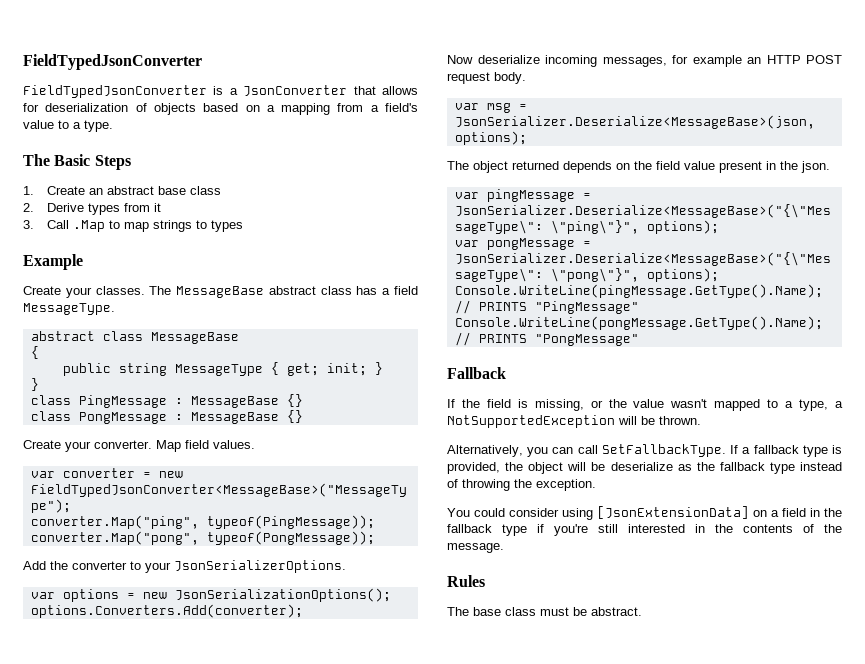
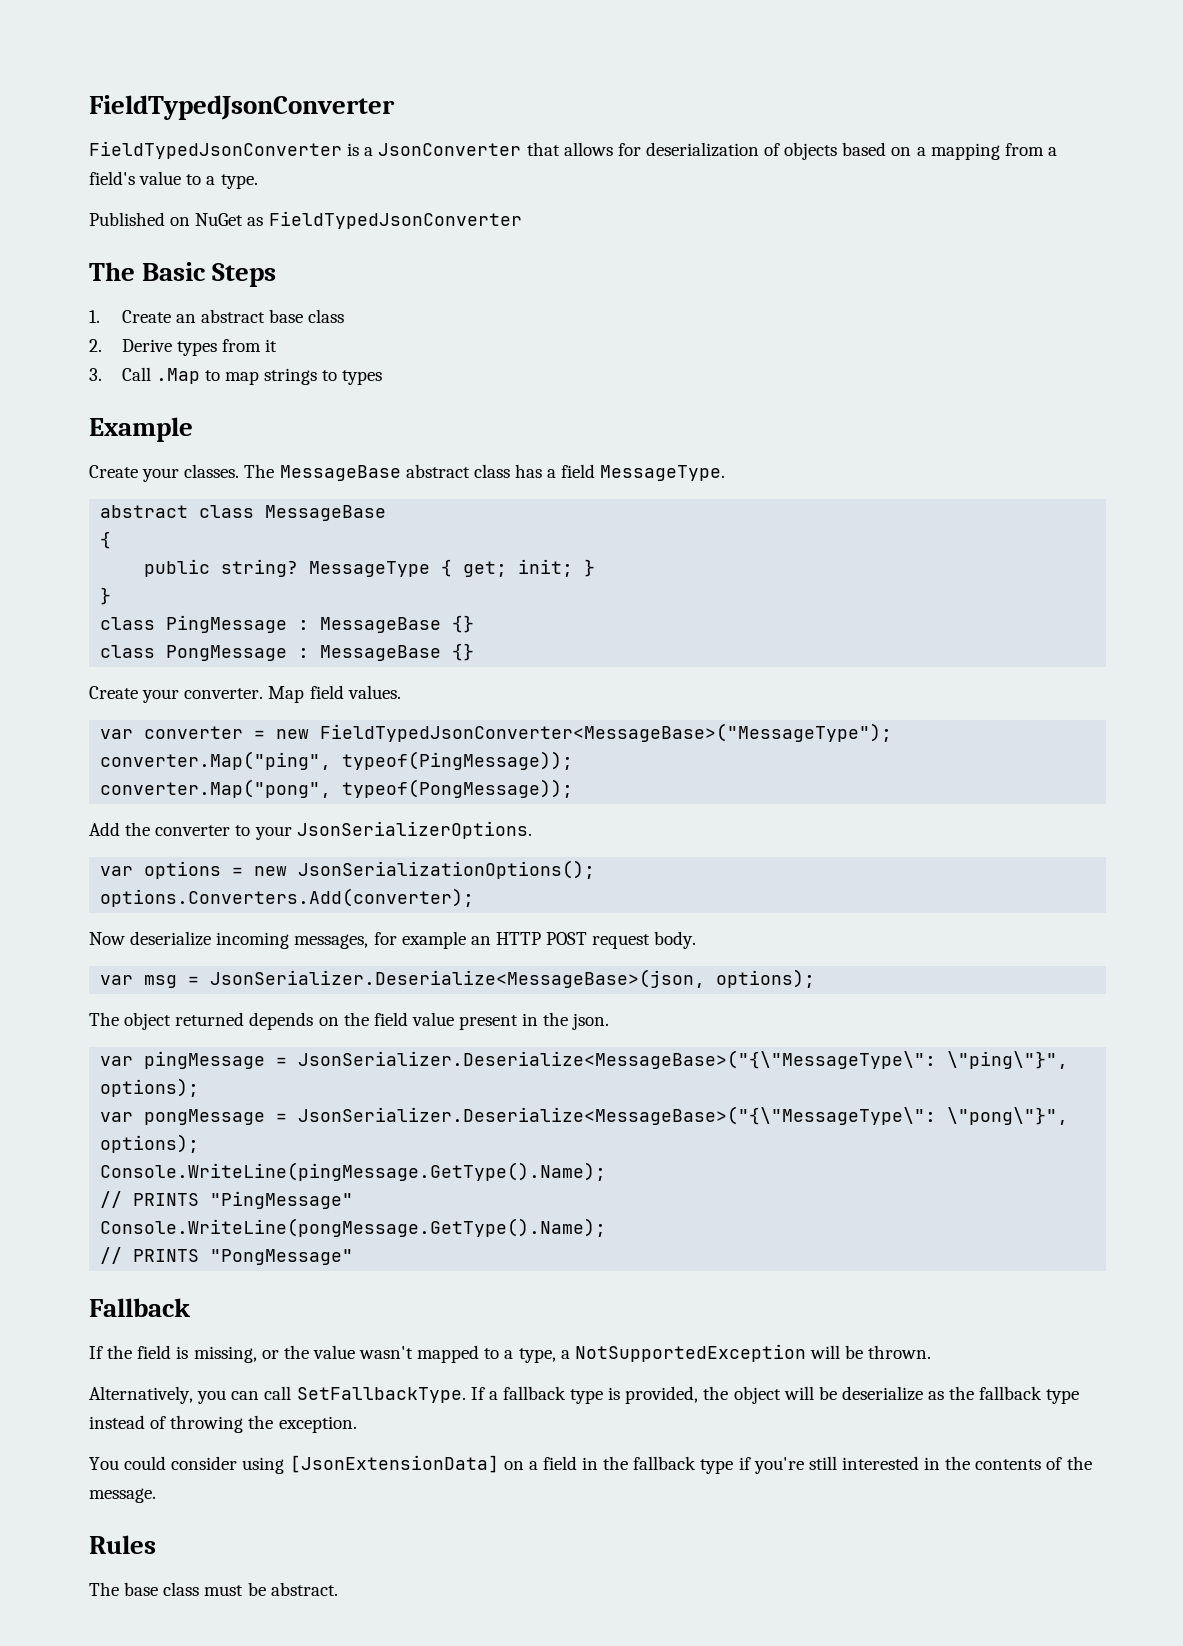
+ Published on NuGet as FieldTypedJsonConverter
- public string MessageType { get; init; }
+ public string? MessageType { get; init; }

